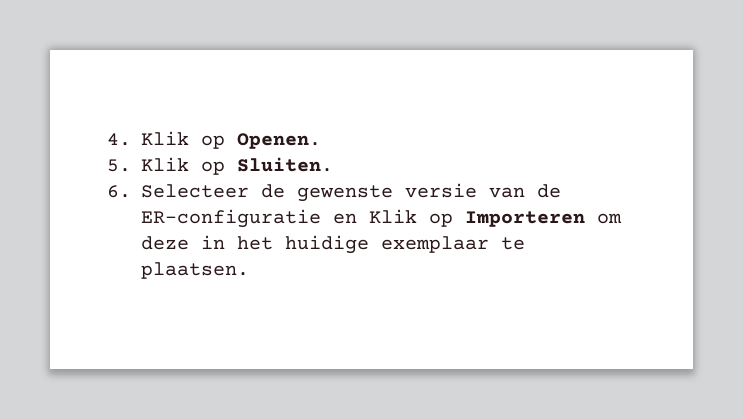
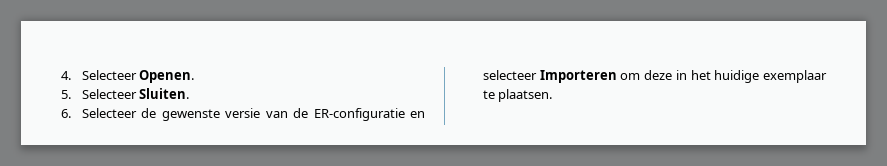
- 4. Klik op Openen.
+ 4. Selecteer Openen.
- 5. Klik op Sluiten.
+ 5. Selecteer Sluiten.
- 6. Selecteer de gewenste versie van de ER‑configuratie en Klik op Importeren om deze in het huidige exemplaar te plaatsen.
+ 6. Selecteer de gewenste versie van de ER‑configuratie en selecteer Importeren om deze in het huidige exemplaar te plaatsen.

